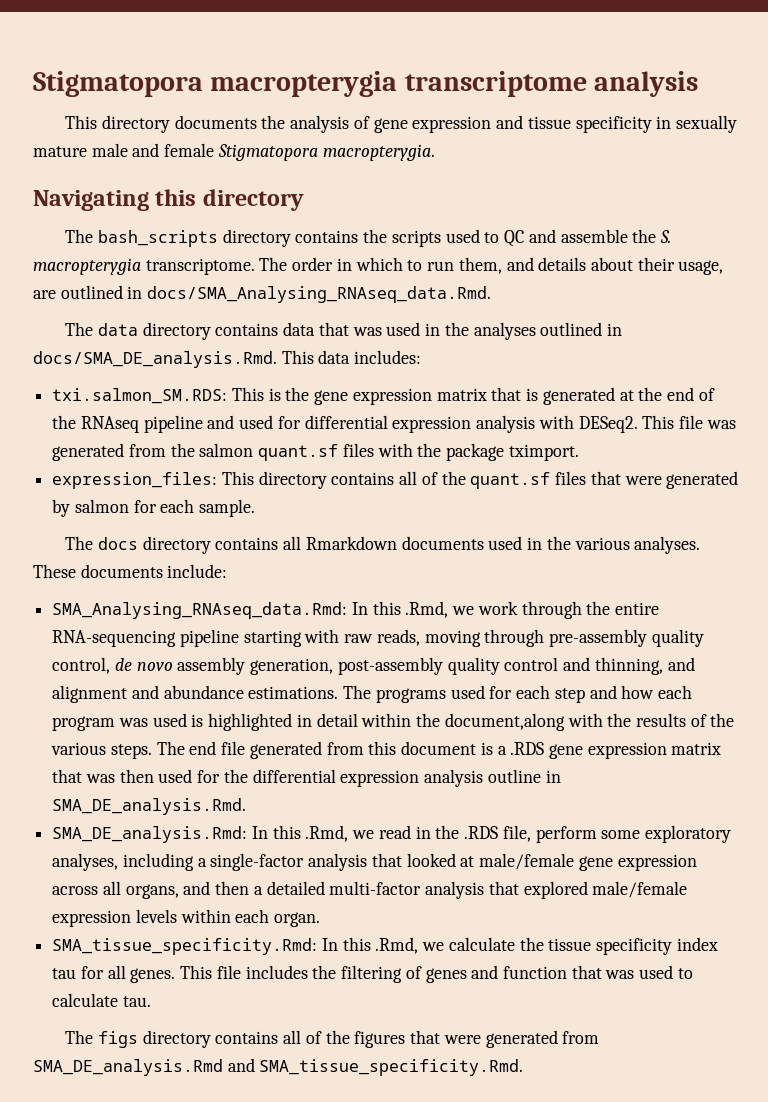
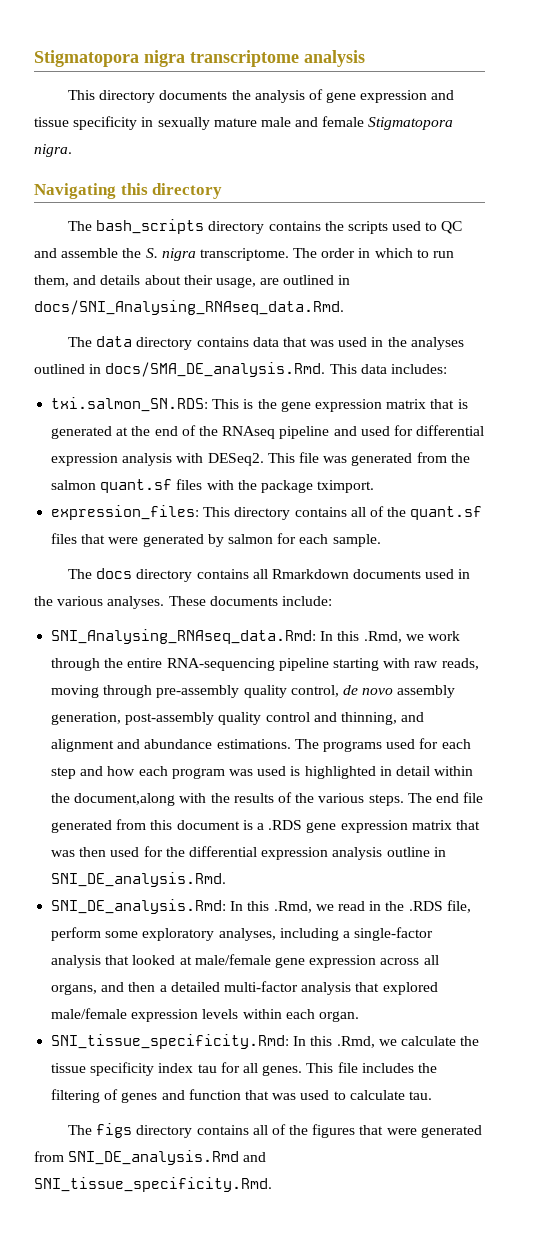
- Stigmatopora macropterygia transcriptome analysis
+ Stigmatopora nigra transcriptome analysis
- This directory documents the analysis of gene expression and tissue specificity in sexually mature male and female Stigmatopora macropterygia.
+ This directory documents the analysis of gene expression and tissue specificity in sexually mature male and female Stigmatopora nigra.
- The bash_scripts directory contains the scripts used to QC and assemble the S. macropterygia transcriptome.
+ The bash_scripts directory contains the scripts used to QC and assemble the S. nigra transcriptome.
- The order in which to run them, and details about their usage, are outlined in docs/SMA_Analysing_RNAseq_data.Rmd.
+ The order in which to run them, and details about their usage, are outlined in docs/SNI_Analysing_RNAseq_data.Rmd.
- txi.salmon_SM.RDS: This is the gene expression matrix that is generated at the end of the RNAseq pipeline and used for differential expression analysis with DESeq2.
+ txi.salmon_SN.RDS: This is the gene expression matrix that is generated at the end of the RNAseq pipeline and used for differential expression analysis with DESeq2.
- SMA_Analysing_RNAseq_data.Rmd: In this .Rmd, we work through the entire RNA-sequencing pipeline starting with raw reads, moving through pre-assembly quality control, de novo assembly generation, post-assembly quality control and thinning, and alignment and abundance estimations.
+ SNI_Analysing_RNAseq_data.Rmd: In this .Rmd, we work through the entire RNA-sequencing pipeline starting with raw reads, moving through pre-assembly quality control, de novo assembly generation, post-assembly quality control and thinning, and alignment and abundance estimations.
- The end file generated from this document is a .RDS gene expression matrix that was then used for the differential expression analysis outline in SMA_DE_analysis.Rmd.
- SMA_DE_analysis.Rmd:
+ The end file generated from this document is a .RDS gene expression matrix that was then used for the differential expression analysis outline in SNI_DE_analysis.Rmd.
+ SNI_DE_analysis.Rmd:
- SMA_tissue_specificity.Rmd: In this .Rmd, we calculate the tissue specificity index tau for all genes.
+ SNI_tissue_specificity.Rmd: In this .Rmd, we calculate the tissue specificity index tau for all genes.
- The figs directory contains all of the figures that were generated from SMA_DE_analysis.Rmd and SMA_tissue_specificity.Rmd.
+ The figs directory contains all of the figures that were generated from SNI_DE_analysis.Rmd and SNI_tissue_specificity.Rmd.

